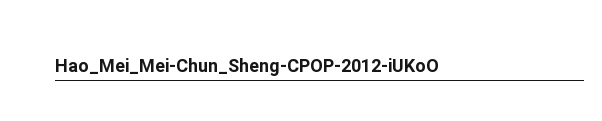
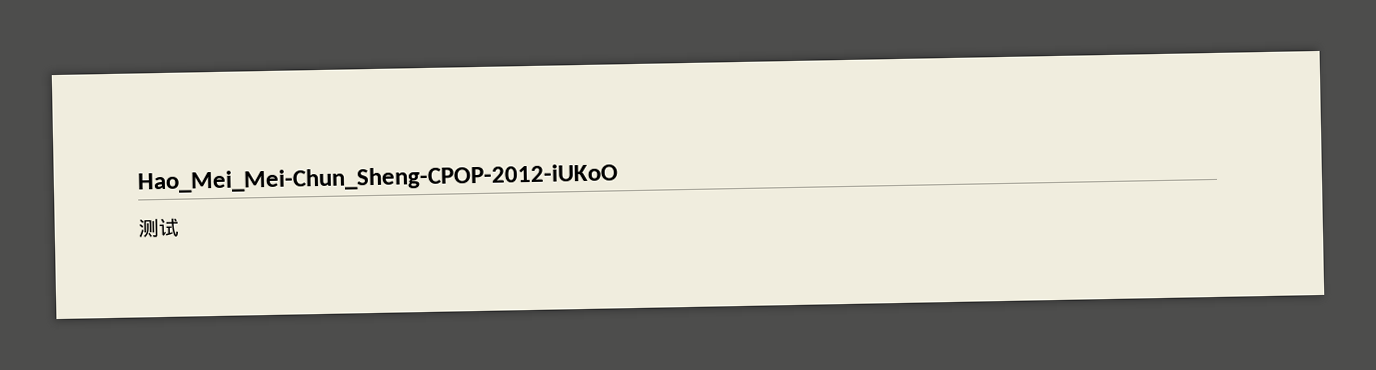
+ 测试

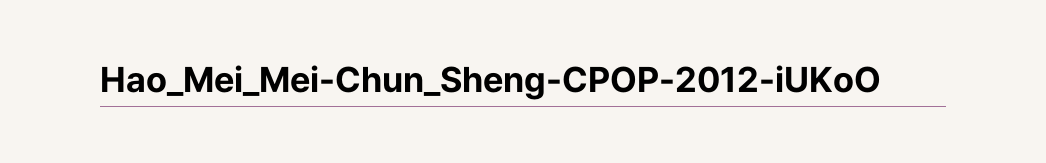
- 测试

